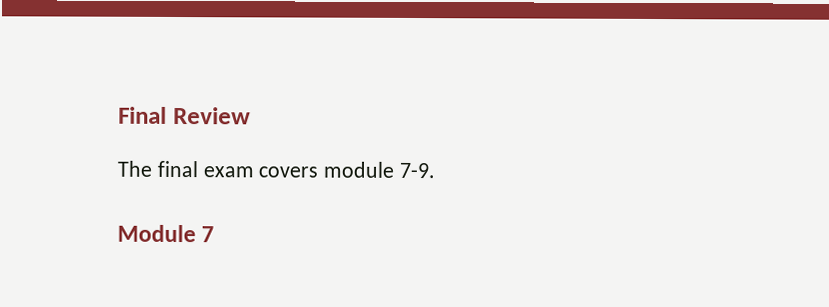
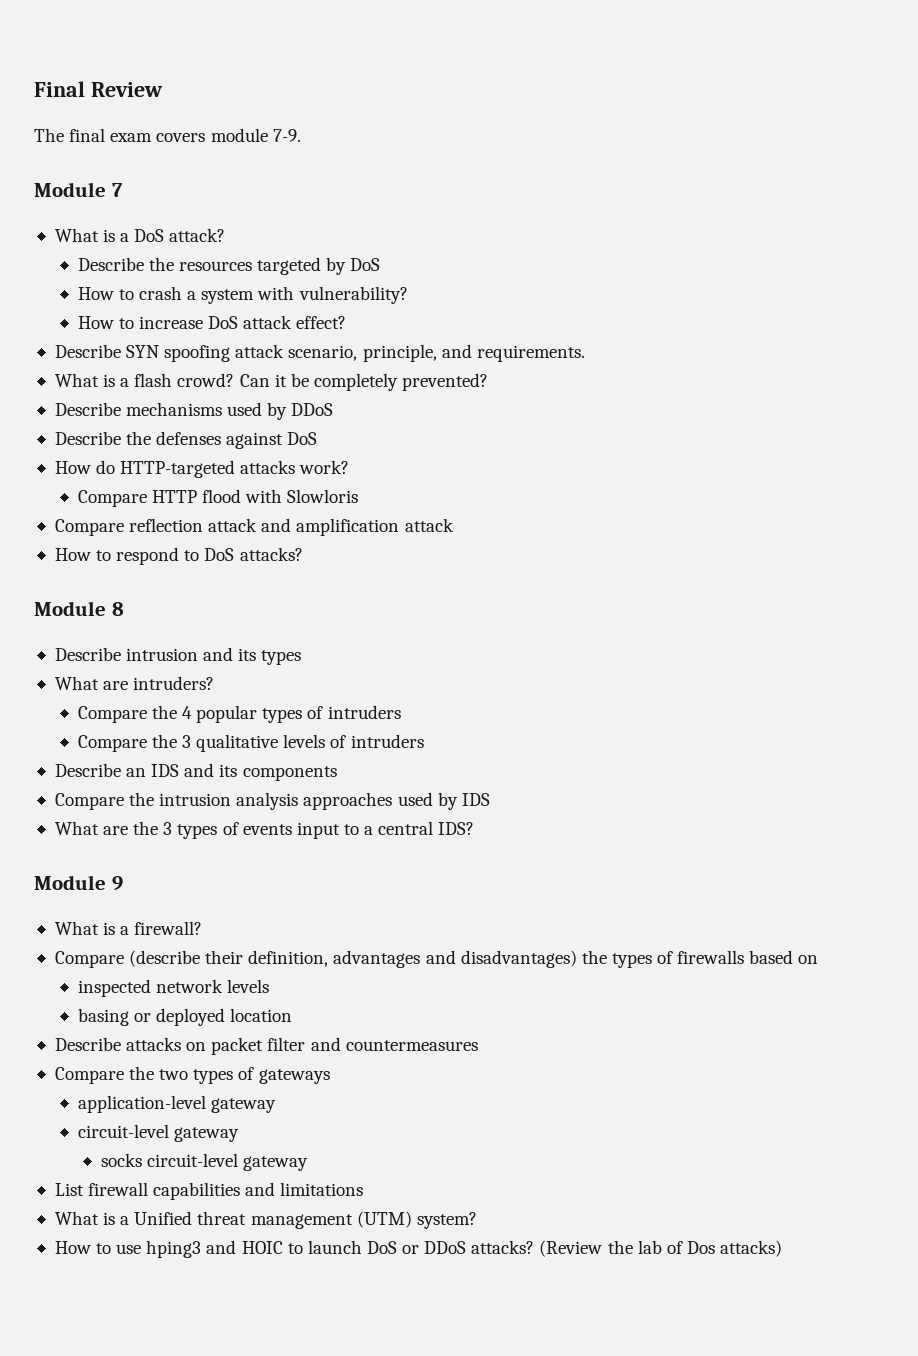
+ What is a DoS attack?
+ Describe the resources targeted by DoS
+ How to crash a system with vulnerability?
+ How to increase DoS attack effect?
+ Describe SYN spoofing attack scenario, principle, and requirements.
+ What is a flash crowd? Can it be completely prevented?
+ Describe mechanisms used by DDoS
+ Describe the defenses against DoS
+ How do HTTP-targeted attacks work?
+ Compare HTTP flood with Slowloris
+ Compare reflection attack and amplification attack
+ How to respond to DoS attacks?
+ Module 8
+ Describe intrusion and its types
+ What are intruders?
+ Compare the 4 popular types of intruders
+ Compare the 3 qualitative levels of intruders
+ Describe an IDS and its components
+ Compare the intrusion analysis approaches used by IDS
+ What are the 3 types of events input to a central IDS?
+ Module 9
+ What is a firewall?
+ Compare (describe their definition, advantages and disadvantages) the types of firewalls based on
+ inspected network levels
+ basing or deployed location
+ Describe attacks on packet filter and countermeasures
+ Compare the two types of gateways
+ application-level gateway
+ circuit-level gateway
+ socks circuit-level gateway
+ List firewall capabilities and limitations
+ What is a Unified threat management (UTM) system?
+ How to use hping3 and HOIC to launch DoS or DDoS attacks? (Review the lab of Dos attacks)

